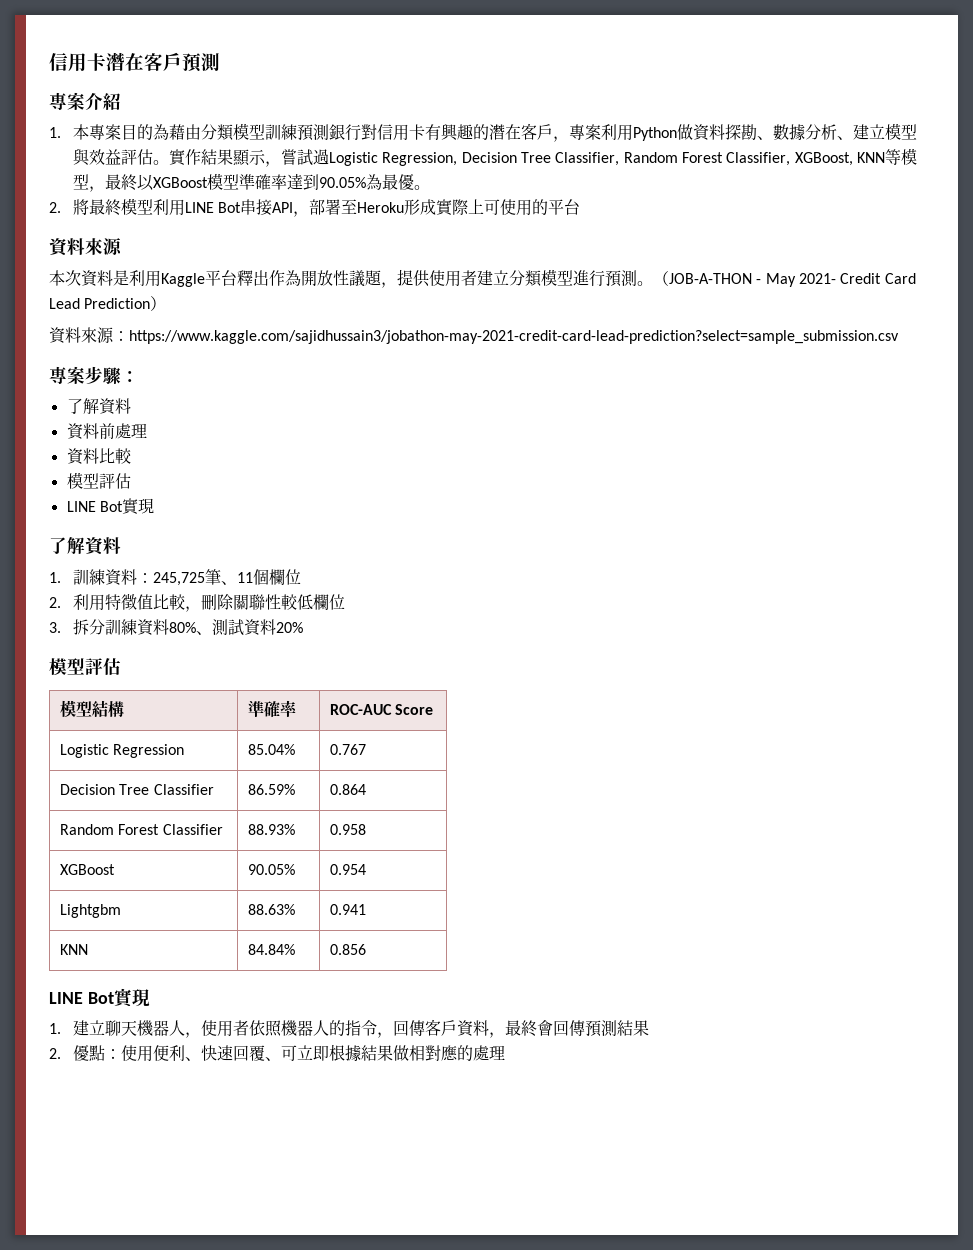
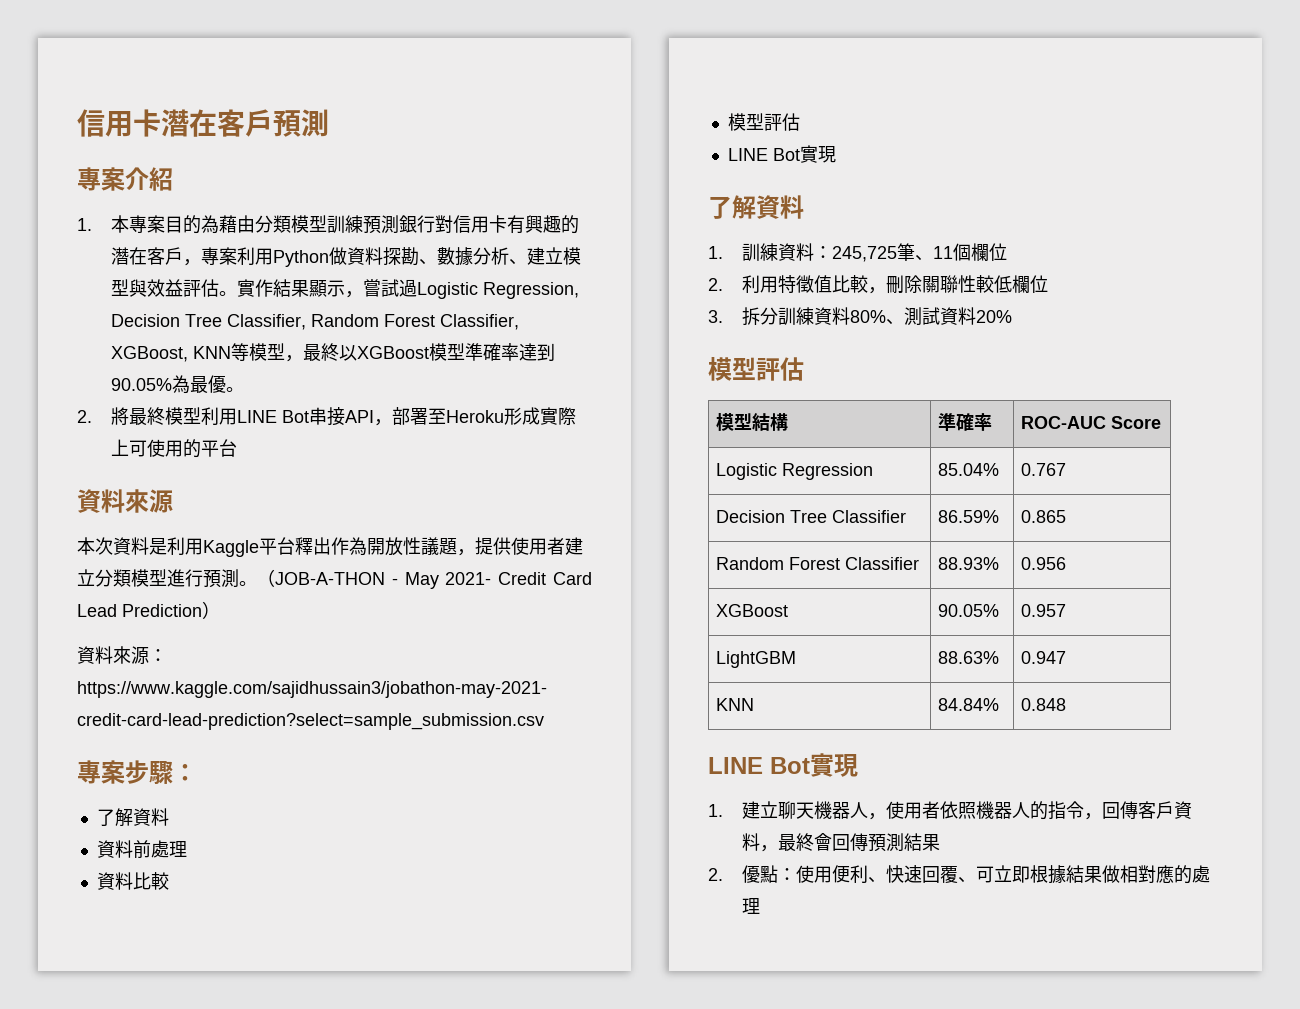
- Decision Tree Classifier | 86.59% | 0.864
+ Decision Tree Classifier | 86.59% | 0.865
- Random Forest Classifier | 88.93% | 0.958
+ Random Forest Classifier | 88.93% | 0.956
- XGBoost | 90.05% | 0.954
- Lightgbm | 88.63% | 0.941
+ XGBoost | 90.05% | 0.957
+ LightGBM | 88.63% | 0.947
- KNN | 84.84% | 0.856
+ KNN | 84.84% | 0.848

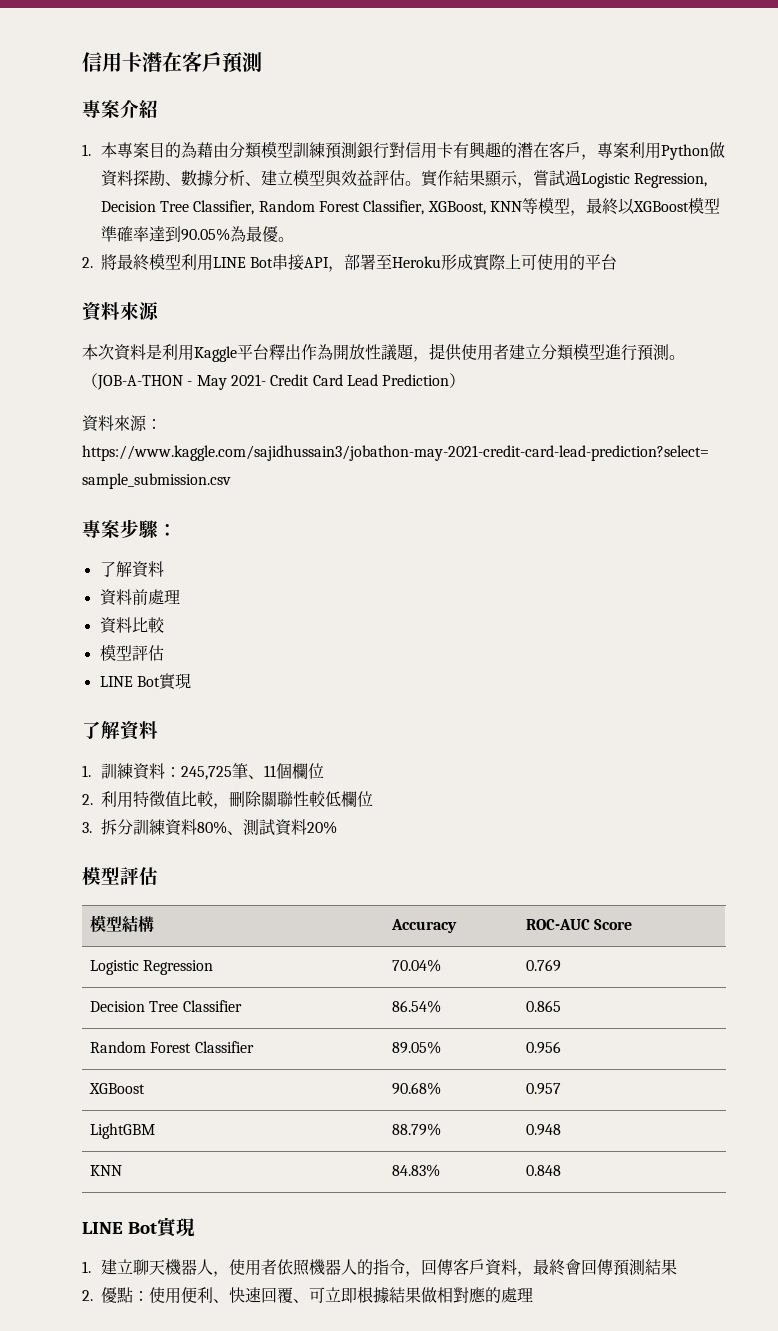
- 模型結構 | 準確率 | ROC-AUC Score
+ 模型結構 | Accuracy | ROC-AUC Score
- Logistic Regression | 85.04% | 0.767
+ Logistic Regression | 70.04% | 0.769
- Decision Tree Classifier | 86.59% | 0.865
+ Decision Tree Classifier | 86.54% | 0.865
- Random Forest Classifier | 88.93% | 0.956
+ Random Forest Classifier | 89.05% | 0.956
- XGBoost | 90.05% | 0.957
+ XGBoost | 90.68% | 0.957
- LightGBM | 88.63% | 0.947
+ LightGBM | 88.79% | 0.948
- KNN | 84.84% | 0.848
+ KNN | 84.83% | 0.848

